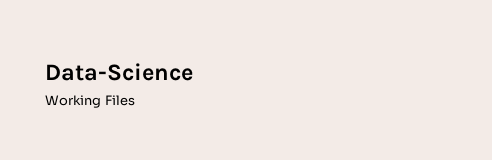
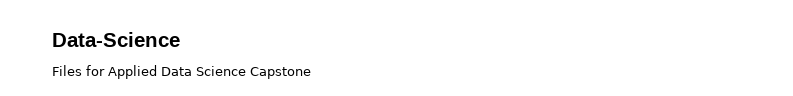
- Working Files
+ Files for Applied Data Science Capstone

